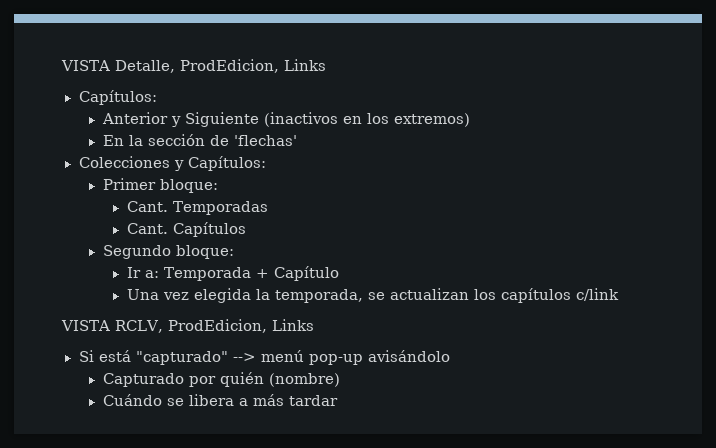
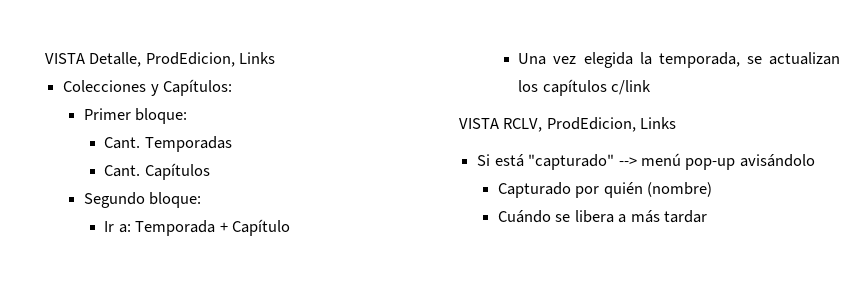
  VISTA Detalle, ProdEdicion, Links
- Capítulos:
- Anterior y Siguiente (inactivos en los extremos)
- En la sección de 'flechas'

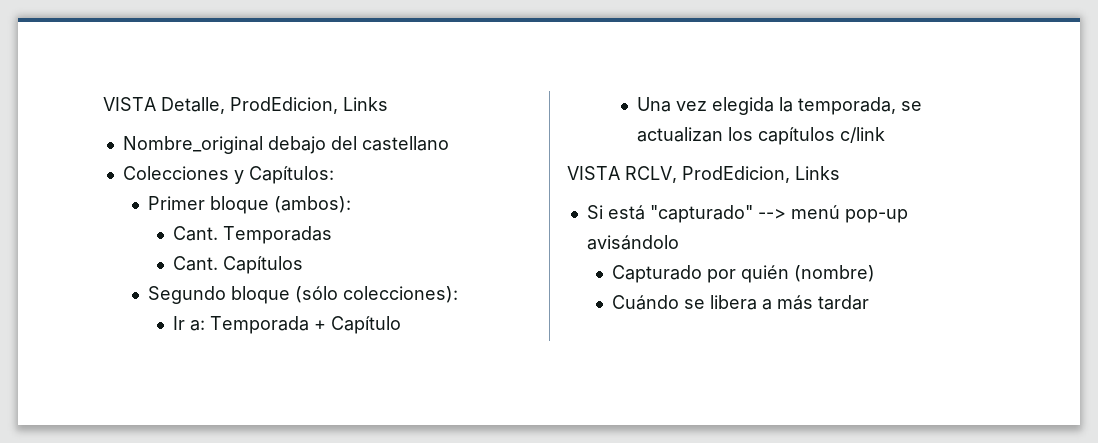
+ Nombre_original debajo del castellano
- Primer bloque:
+ Primer bloque (ambos):
- Segundo bloque:
+ Segundo bloque (sólo colecciones):

